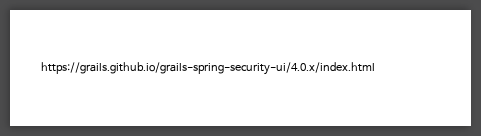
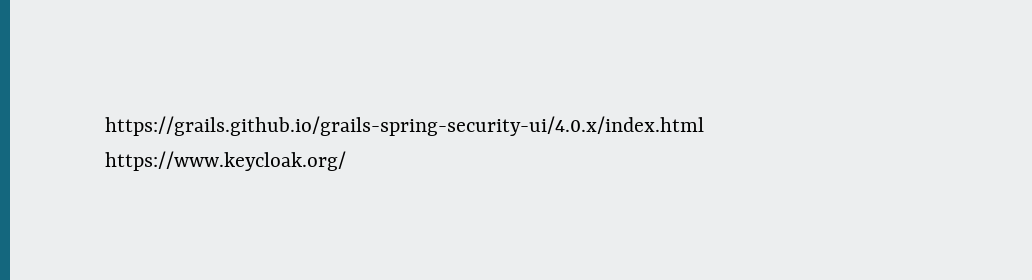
- https://grails.github.io/grails-spring-security-ui/4.0.x/index.html
+ https://grails.github.io/grails-spring-security-ui/4.0.x/index.html https://www.keycloak.org/

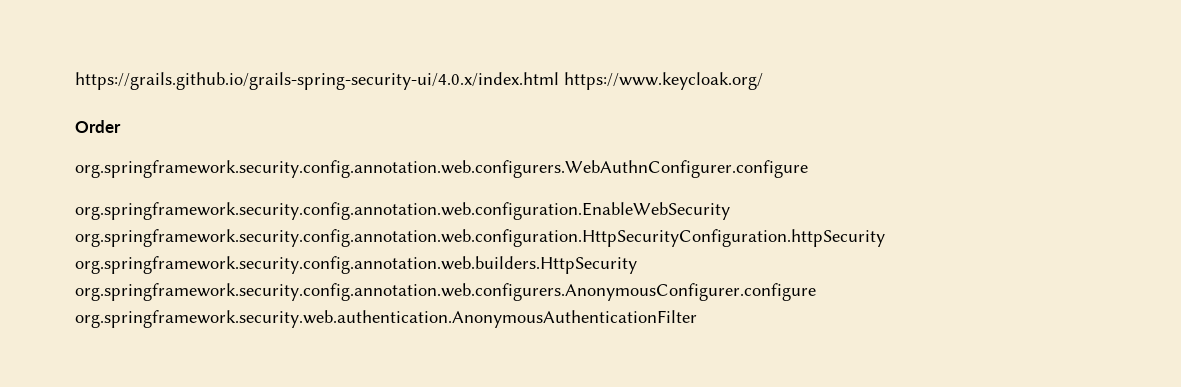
+ Order
+ org.springframework.security.config.annotation.web.configurers.WebAuthnConfigurer.configure
+ org.springframework.security.config.annotation.web.configuration.EnableWebSecurity org.springframework.security.config.annotation.web.configuration.HttpSecurityConfiguration.httpSecurity org.springframework.security.config.annotation.web.builders.HttpSecurity org.springframework.security.config.annotation.web.configurers.AnonymousConfigurer.configure org.springframework.security.web.authentication.AnonymousAuthenticationFilter

